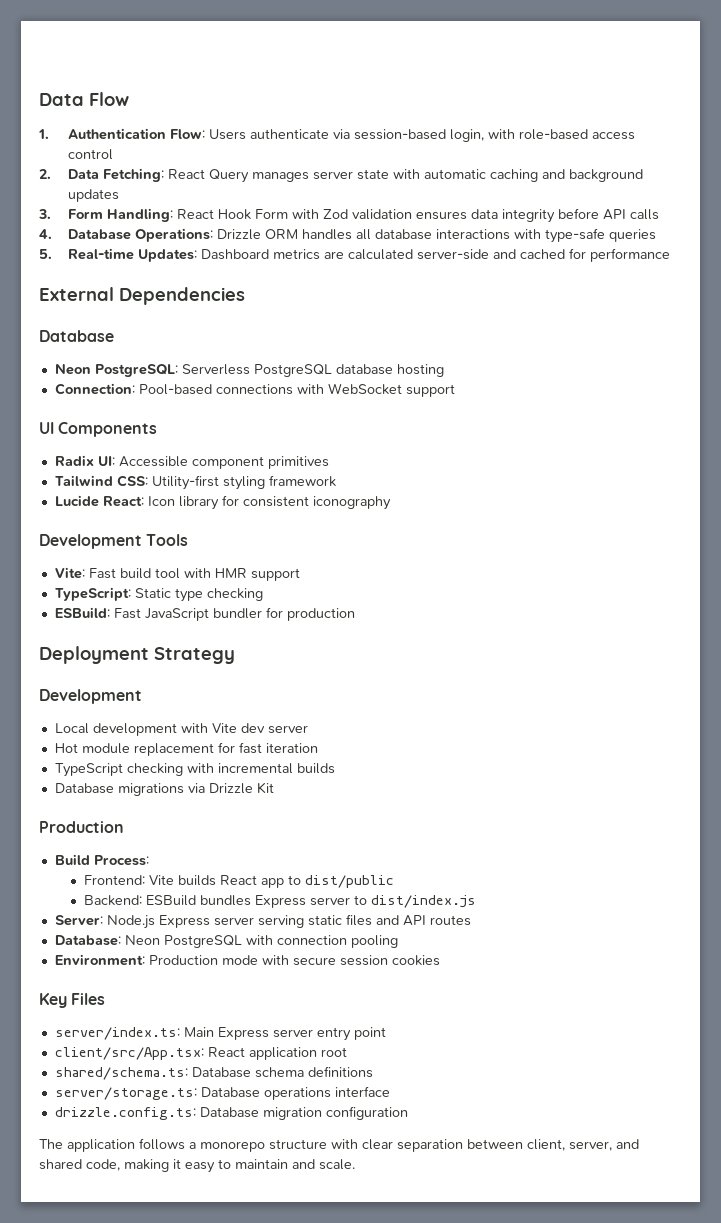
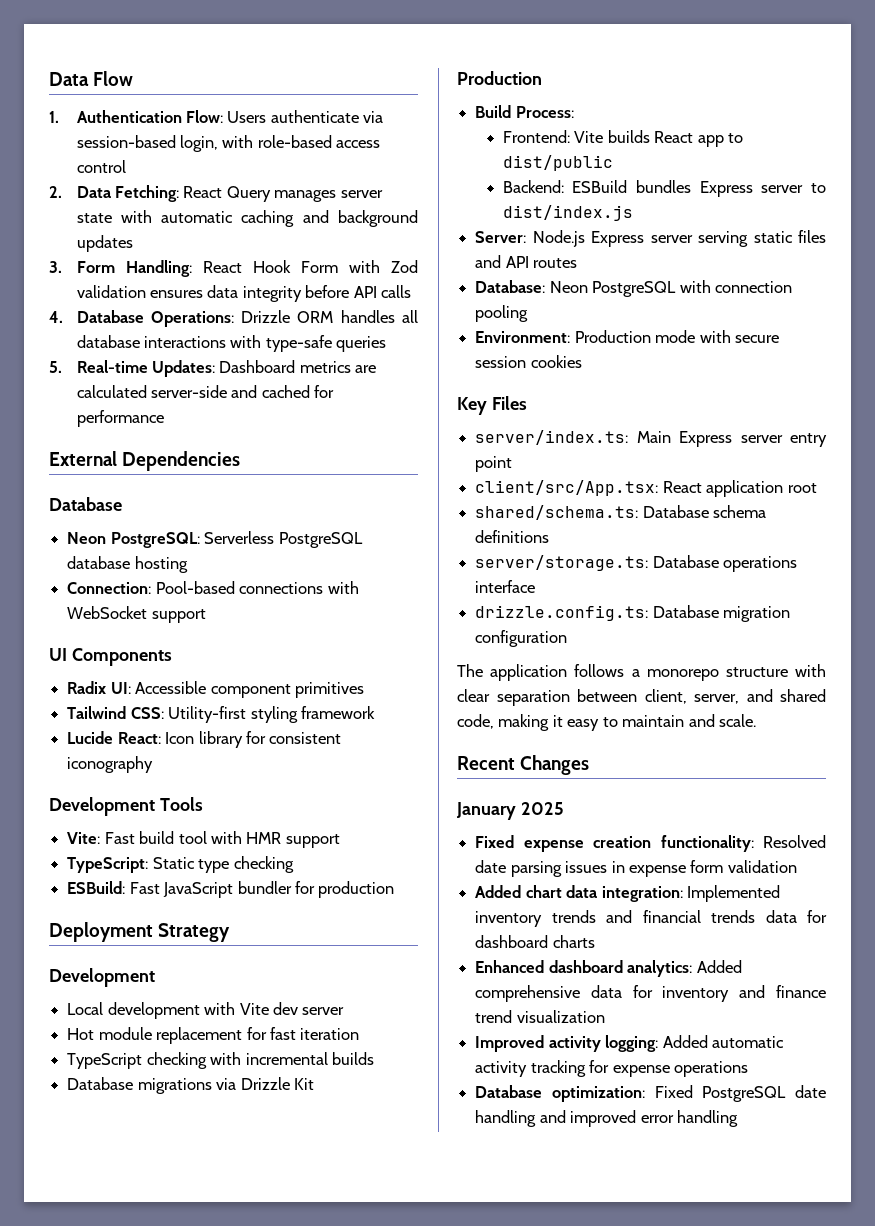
+ Recent Changes
+ January 2025
+ Fixed expense creation functionality: Resolved date parsing issues in expense form validation
+ Added chart data integration: Implemented inventory trends and financial trends data for dashboard charts
+ Enhanced dashboard analytics: Added comprehensive data for inventory and finance trend visualization
+ Improved activity logging: Added automatic activity tracking for expense operations
+ Database optimization: Fixed PostgreSQL date handling and improved error handling

